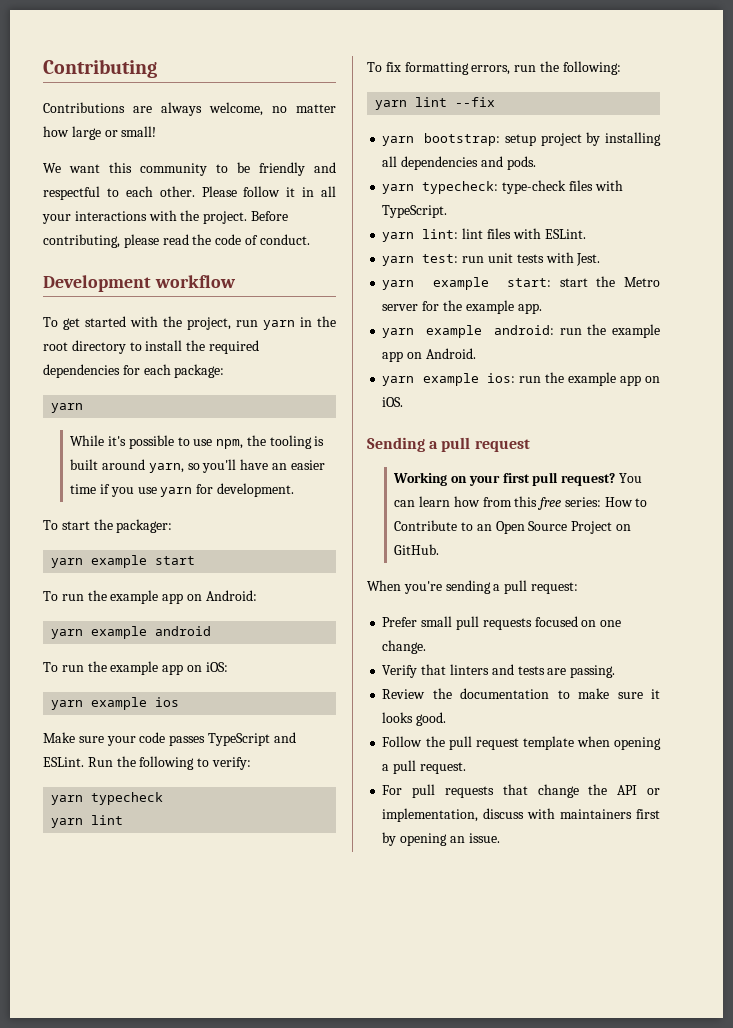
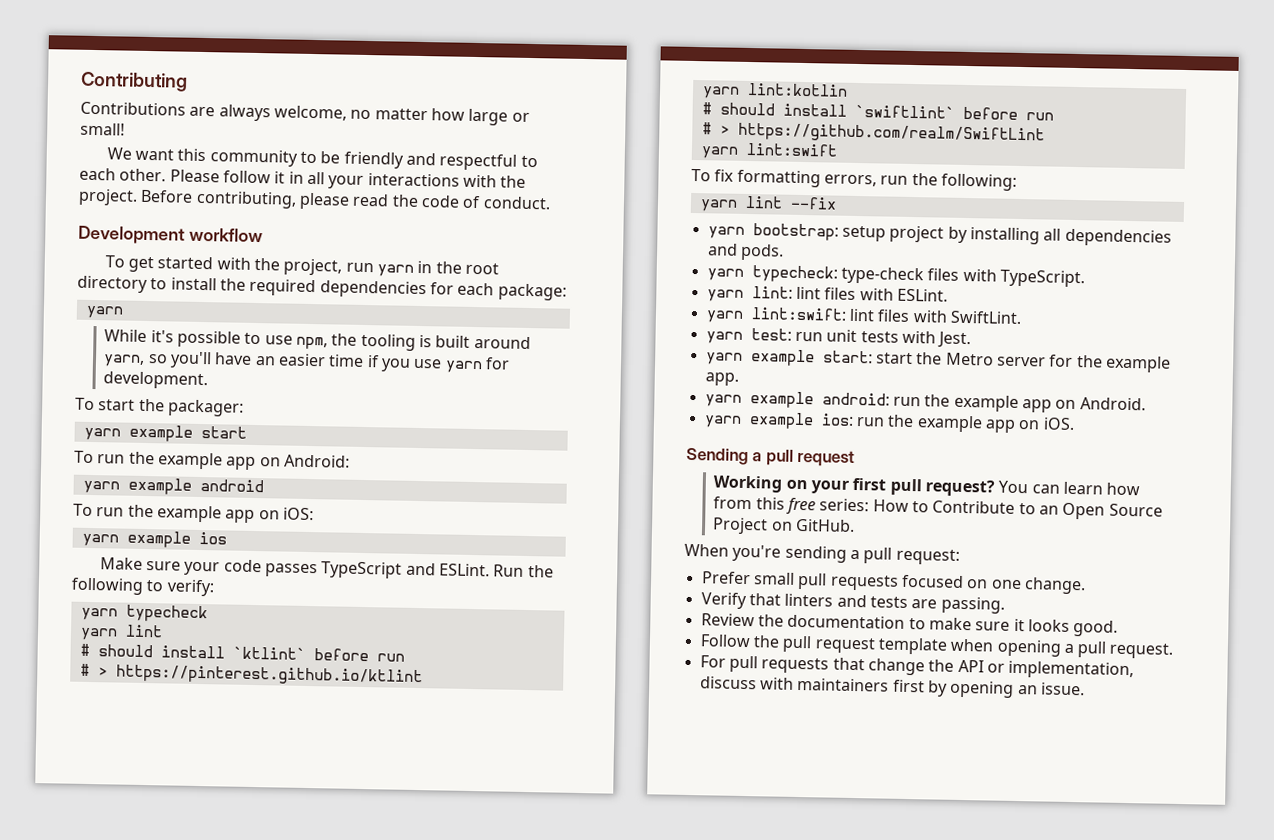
+ # should install `ktlint` before run
+ # > https://pinterest.github.io/ktlint
+ yarn lint:kotlin
+ # should install `swiftlint` before run
+ # > https://github.com/realm/SwiftLint
+ yarn lint:swift
+ yarn lint:swift: lint files with SwiftLint.

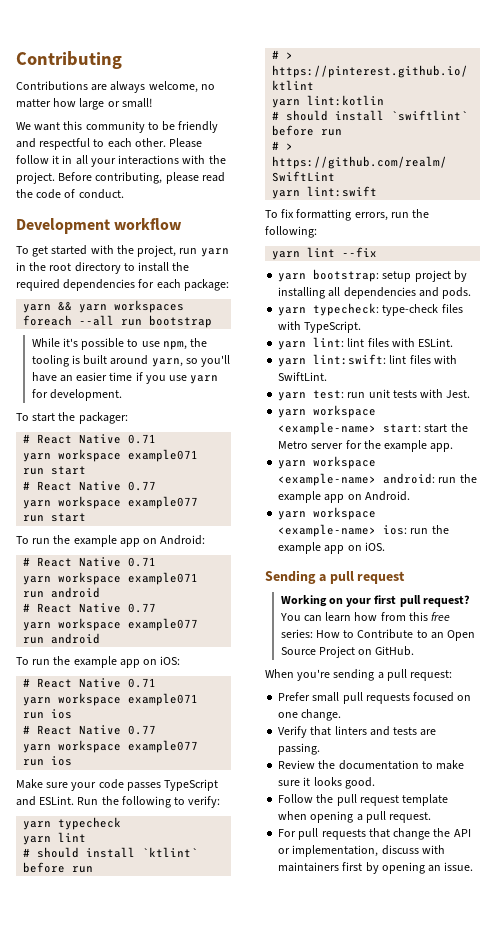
  To get started with the project, run yarn in the root directory to install the required dependencies for each package:
- yarn
+ yarn && yarn workspaces foreach --all run bootstrap
  To start the packager:
- yarn example start
+ # React Native 0.71
+ yarn workspace example071 run start
+ # React Native 0.77
+ yarn workspace example077 run start
  To run the example app on Android:
- yarn example android
+ # React Native 0.71
+ yarn workspace example071 run android
+ # React Native 0.77
+ yarn workspace example077 run android
  To run the example app on iOS:
- yarn example ios
+ # React Native 0.71
+ yarn workspace example071 run ios
+ # React Native 0.77
+ yarn workspace example077 run ios
- yarn example start: start the Metro server for the example app.
+ yarn workspace <example-name> start: start the Metro server for the example app.
- yarn example android: run the example app on Android.
+ yarn workspace <example-name> android: run the example app on Android.
- yarn example ios: run the example app on iOS.
+ yarn workspace <example-name> ios: run the example app on iOS.

